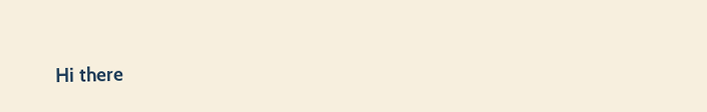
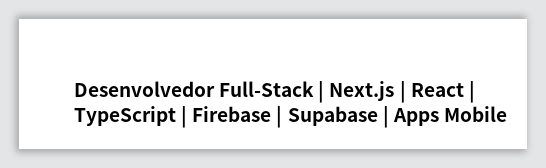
- Hi there
+ Desenvolvedor Full-Stack | Next.js | React | TypeScript | Firebase | Supabase | Apps Mobile

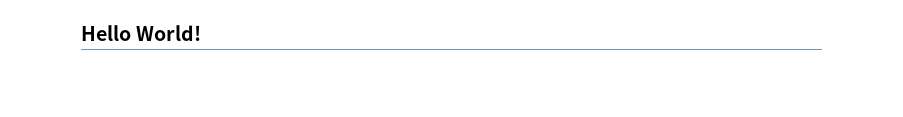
- Desenvolvedor Full-Stack | Next.js | React | TypeScript | Firebase | Supabase | Apps Mobile
+ Hello World!

